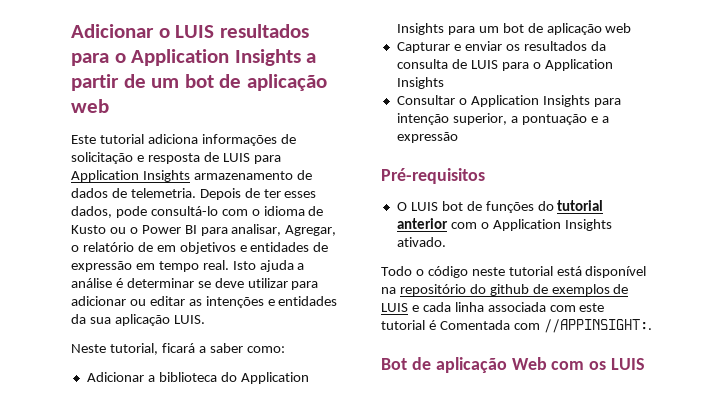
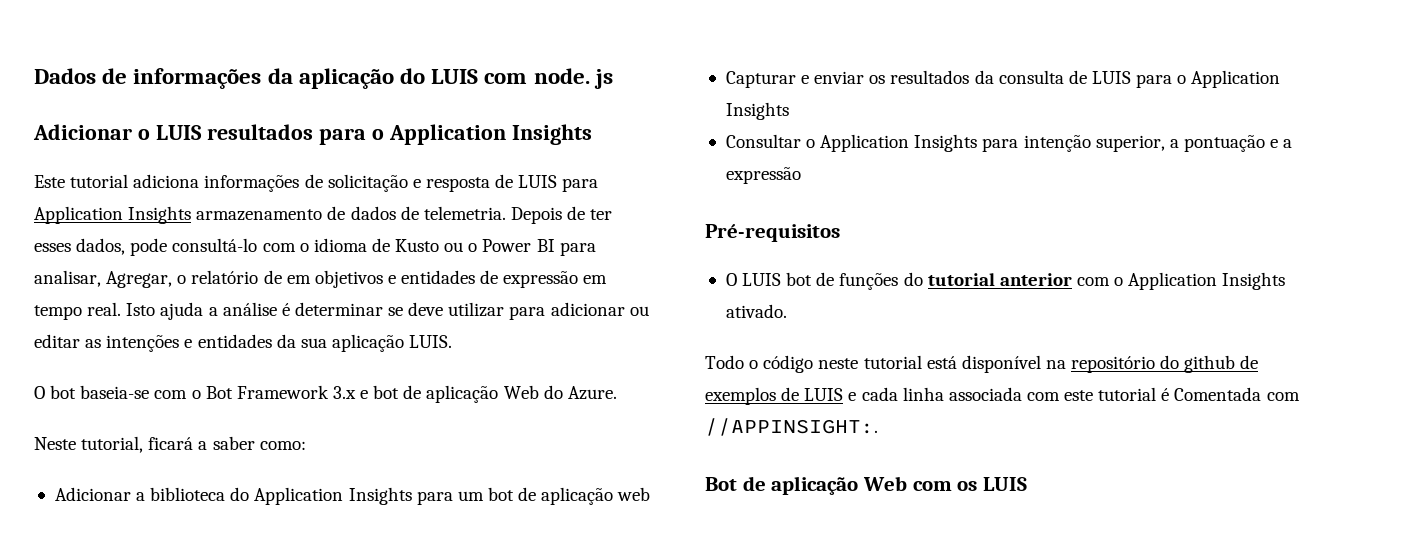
+ Dados de informações da aplicação do LUIS com node. js
- Adicionar o LUIS resultados para o Application Insights a partir de um bot de aplicação web
+ Adicionar o LUIS resultados para o Application Insights
+ O bot baseia-se com o Bot Framework 3.x e bot de aplicação Web do Azure.

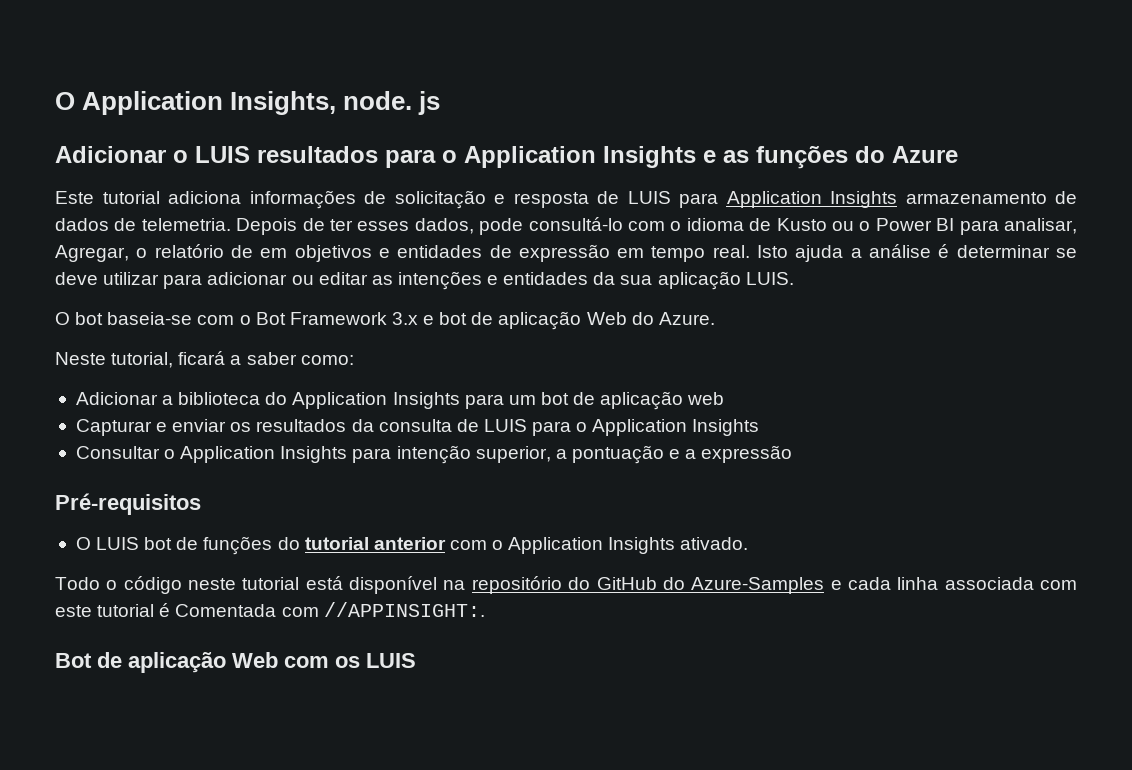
- Dados de informações da aplicação do LUIS com node. js
+ O Application Insights, node. js
- Adicionar o LUIS resultados para o Application Insights
+ Adicionar o LUIS resultados para o Application Insights e as funções do Azure
- Todo o código neste tutorial está disponível na repositório do github de exemplos de LUIS e cada linha associada com este tutorial é Comentada com //APPINSIGHT:.
+ Todo o código neste tutorial está disponível na repositório do GitHub do Azure-Samples e cada linha associada com este tutorial é Comentada com //APPINSIGHT:.

